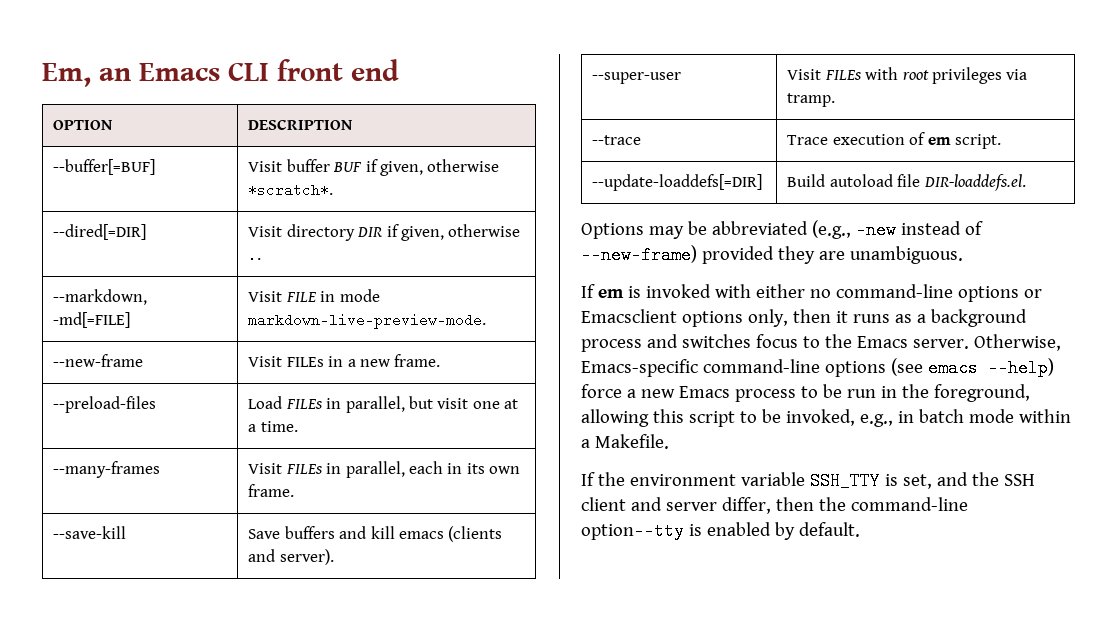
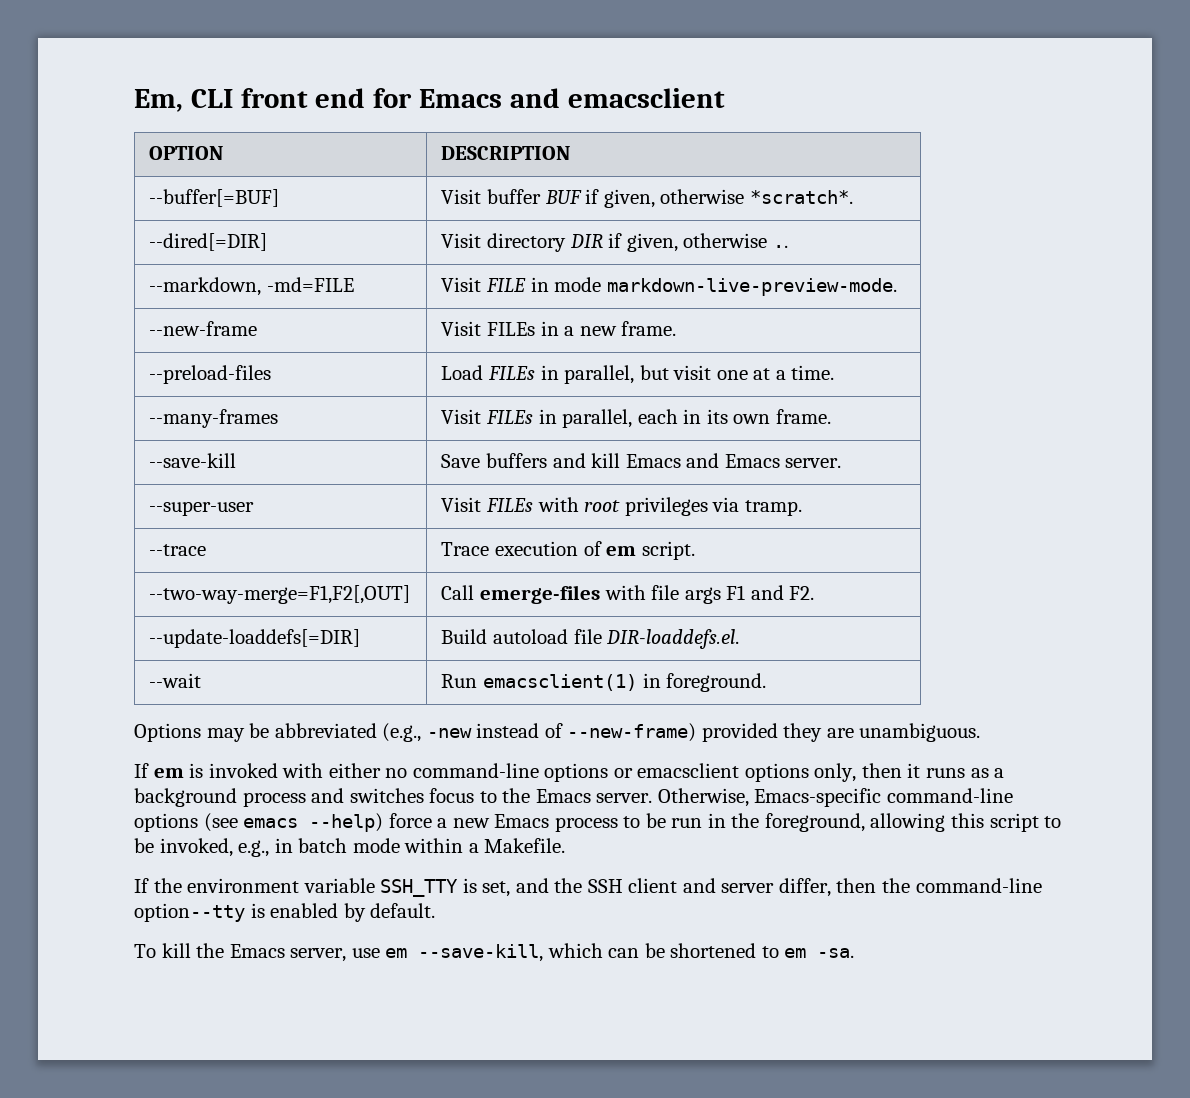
- Em, an Emacs CLI front end
+ Em, CLI front end for Emacs and emacsclient
- --markdown, -md[=FILE] | Visit FILE in mode markdown-live-preview-mode.
+ --markdown, -md=FILE | Visit FILE in mode markdown-live-preview-mode.
- --save-kill | Save buffers and kill emacs (clients and server).
+ --save-kill | Save buffers and kill Emacs and Emacs server.
+ --two-way-merge=F1,F2[,OUT] | Call emerge-files with file args F1 and F2.
+ --wait | Run emacsclient(1) in foreground.
- If em is invoked with either no command-line options or Emacsclient options only, then it runs as a background process and switches focus to the Emacs server.
+ If em is invoked with either no command-line options or emacsclient options only, then it runs as a background process and switches focus to the Emacs server.
+ To kill the Emacs server, use em --save-kill, which can be shortened to em -sa.

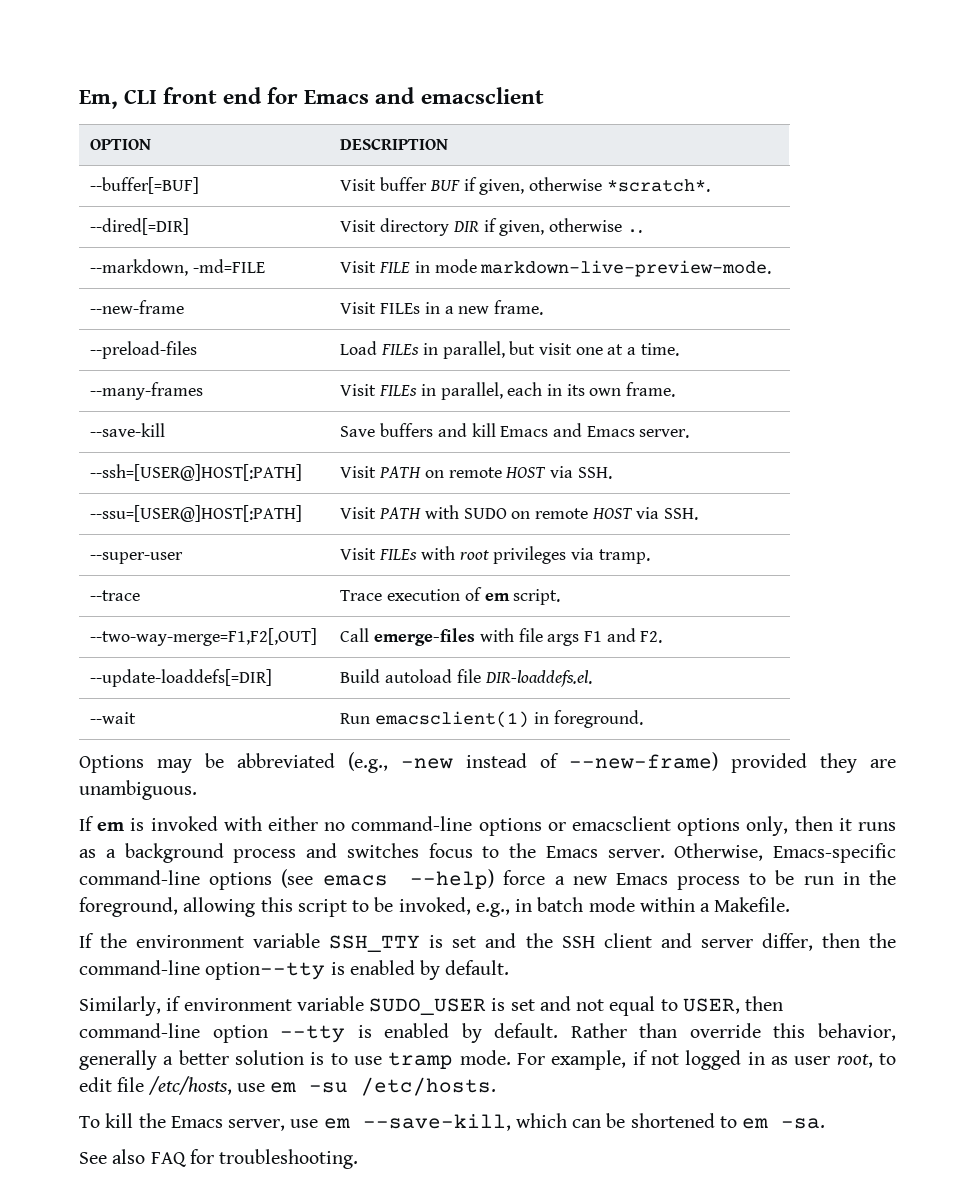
+ --ssh=[USER@]HOST[:PATH] | Visit PATH on remote HOST via SSH.
+ --ssu=[USER@]HOST[:PATH] | Visit PATH with SUDO on remote HOST via SSH.
- If the environment variable SSH_TTY is set, and the SSH client and server differ, then the command-line option--tty is enabled by default.
+ If the environment variable SSH_TTY is set and the SSH client and server differ, then the command-line option--tty is enabled by default.
+ Similarly, if environment variable SUDO_USER is set and not equal to USER, then command-line option --tty is enabled by default. Rather than override this behavior, generally a better solution is to use tramp mode. For example, if not logged in as user root, to edit file /etc/hosts, use em -su /etc/hosts.
+ See also FAQ for troubleshooting.

